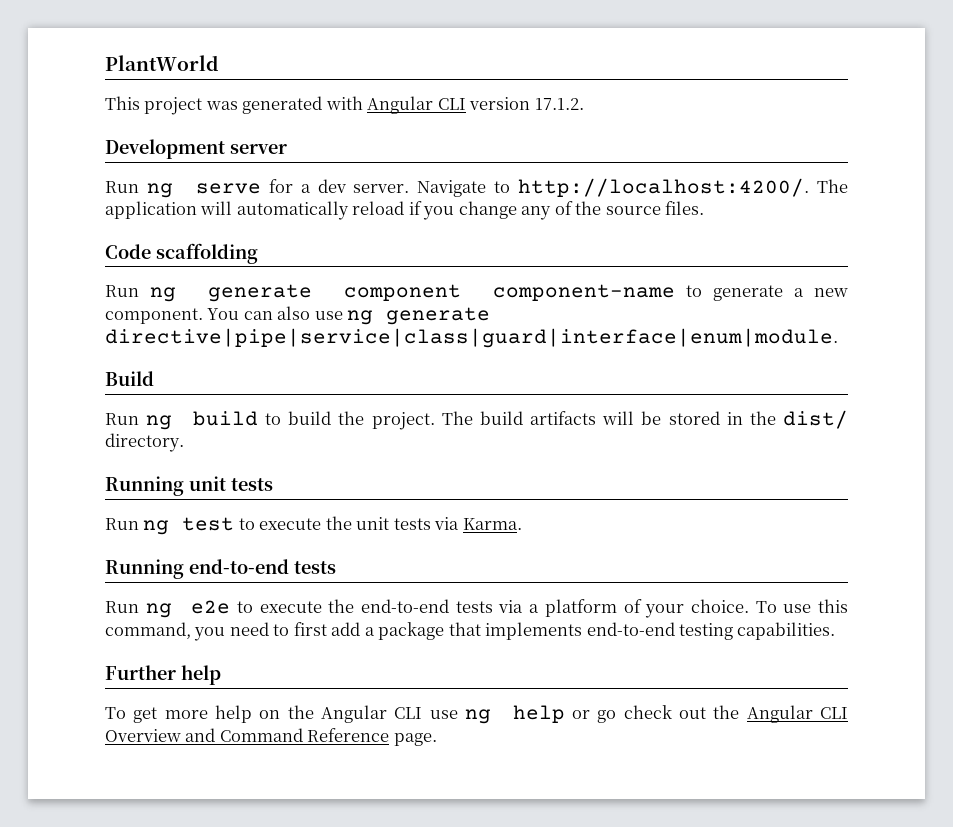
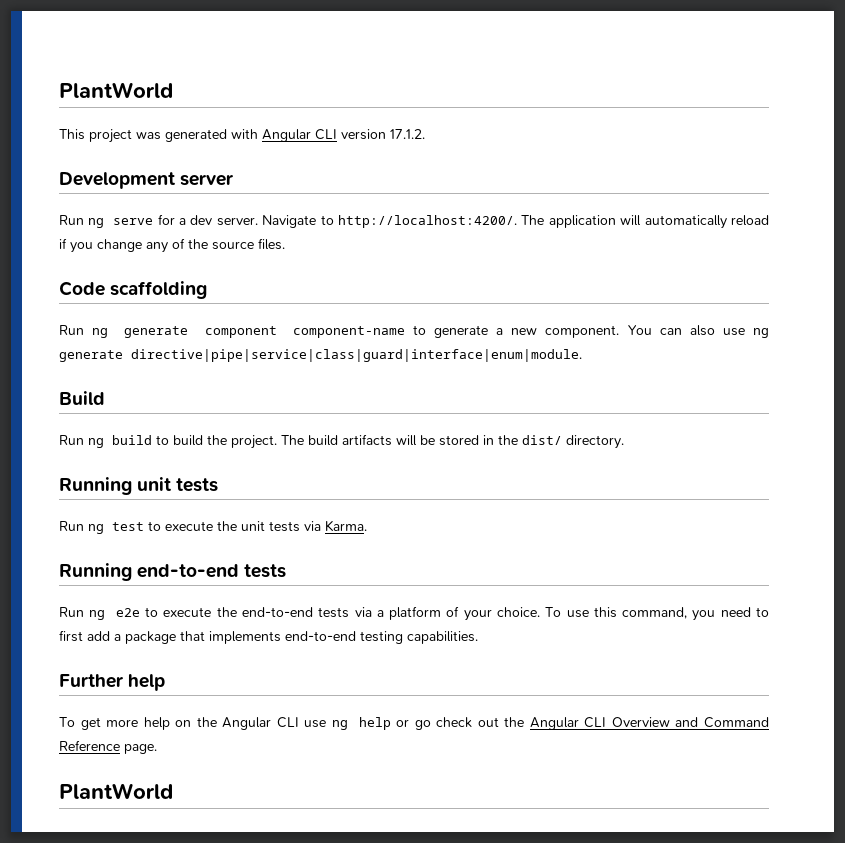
  To get more help on the Angular CLI use ng help or go check out the Angular CLI Overview and Command Reference page.
+ PlantWorld

